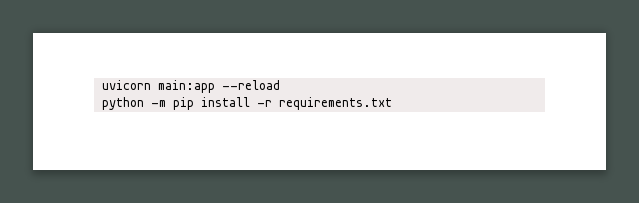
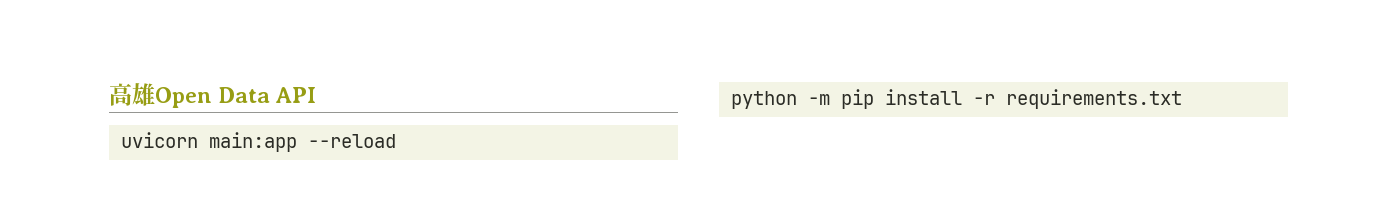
+ 高雄Open Data API

